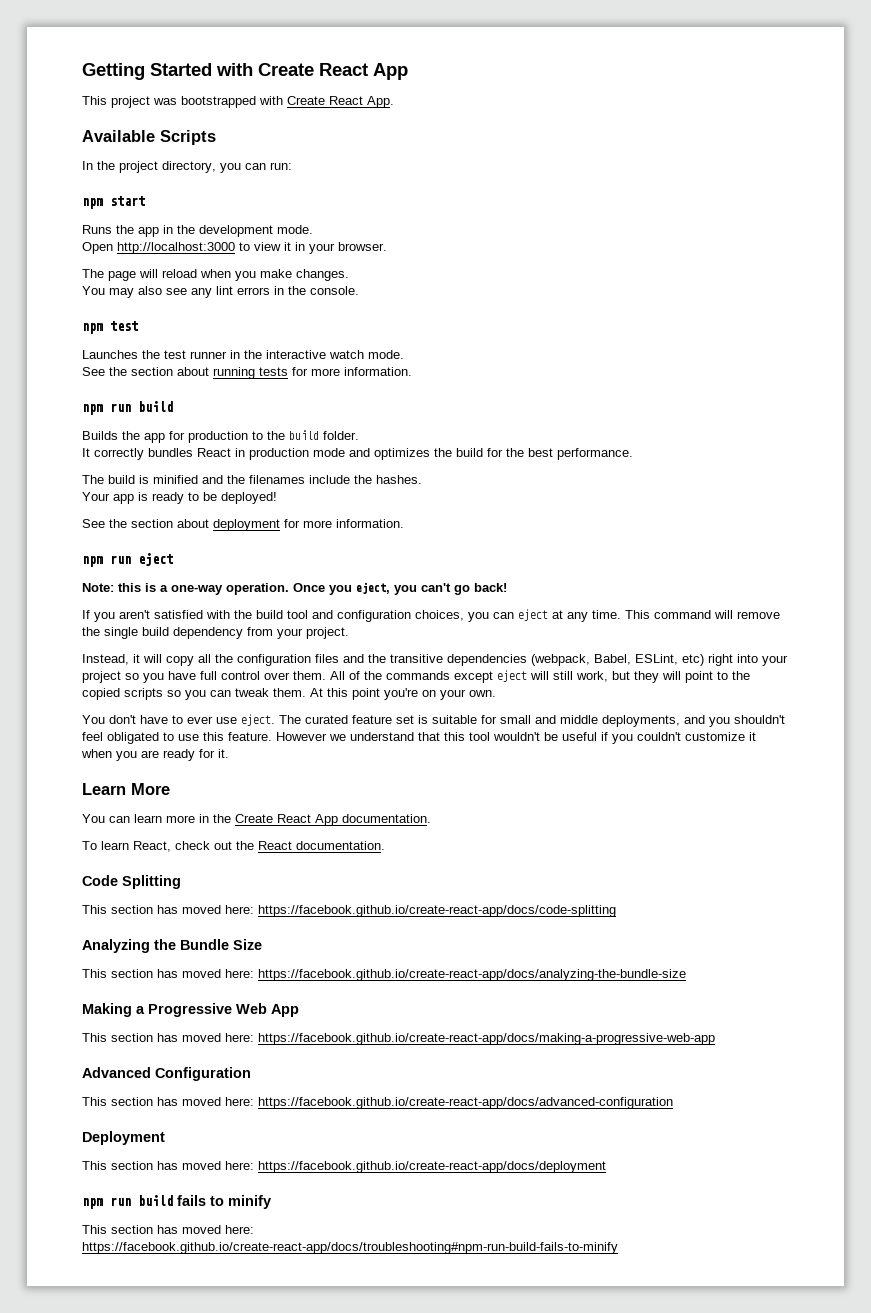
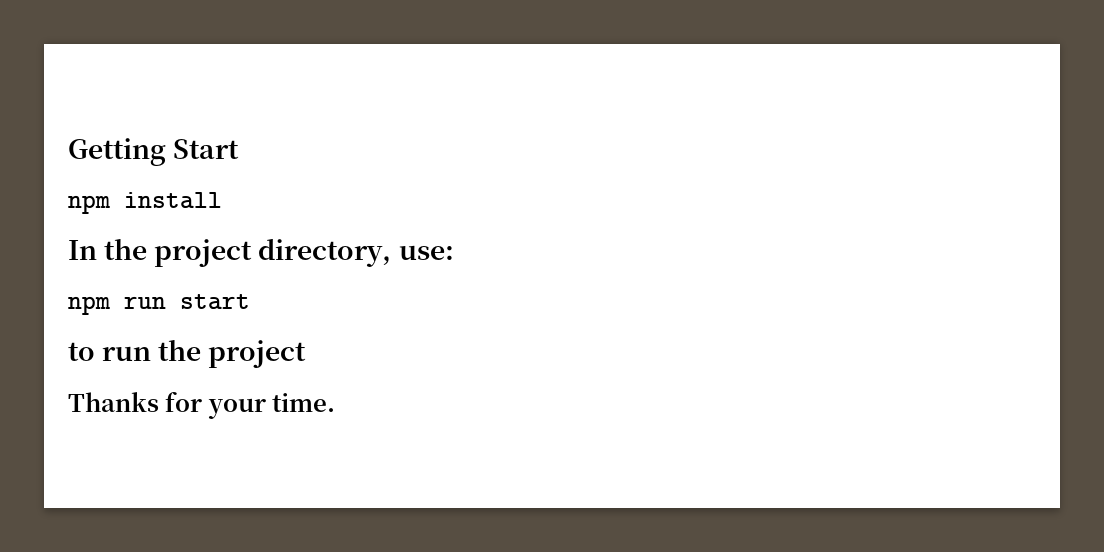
- Getting Started with Create React App
- This project was bootstrapped with Create React App.
- Available Scripts
- In the project directory, you can run:
- npm start
- Runs the app in the development mode.
- Open http://localhost:3000 to view it in your browser.
- The page will reload when you make changes.
- You may also see any lint errors in the console.
- npm test
- Launches the test runner in the interactive watch mode.
- See the section about running tests for more information.
- npm run build
- Builds the app for production to the build folder.
- It correctly bundles React in production mode and optimizes the build for the best performance.
- The build is minified and the filenames include the hashes.
- Your app is ready to be deployed!
- See the section about deployment for more information.
- npm run eject
- Note: this is a one-way operation. Once you eject, you can't go back!
- If you aren't satisfied with the build tool and configuration choices, you can eject at any time. This command will remove the single build dependency from your project.
- Instead, it will copy all the configuration files and the transitive dependencies (webpack, Babel, ESLint, etc) right into your project so you have full control over them. All of the commands except eject will still work, but they will point to the copied scripts so you can tweak them. At this point you're on your own.
- You don't have to ever use eject. The curated feature set is suitable for small and middle deployments, and you shouldn't feel obligated to use this feature. However we understand that this tool wouldn't be useful if you couldn't customize it when you are ready for it.
- Learn More
- You can learn more in the Create React App documentation.
- To learn React, check out the React documentation.
- Code Splitting
- This section has moved here: https://facebook.github.io/create-react-app/docs/code-splitting
- Analyzing the Bundle Size
- This section has moved here: https://facebook.github.io/create-react-app/docs/analyzing-the-bundle-size
- Making a Progressive Web App
- This section has moved here: https://facebook.github.io/create-react-app/docs/making-a-progressive-web-app
- Advanced Configuration
- This section has moved here: https://facebook.github.io/create-react-app/docs/advanced-configuration
- Deployment
- This section has moved here: https://facebook.github.io/create-react-app/docs/deployment
- npm run build fails to minify
- This section has moved here: https://facebook.github.io/create-react-app/docs/troubleshooting#npm-run-build-fails-to-minify
+ Getting Start
+ npm install
+ In the project directory, use:
+ npm run start
+ to run the project
+ Thanks for your time.

